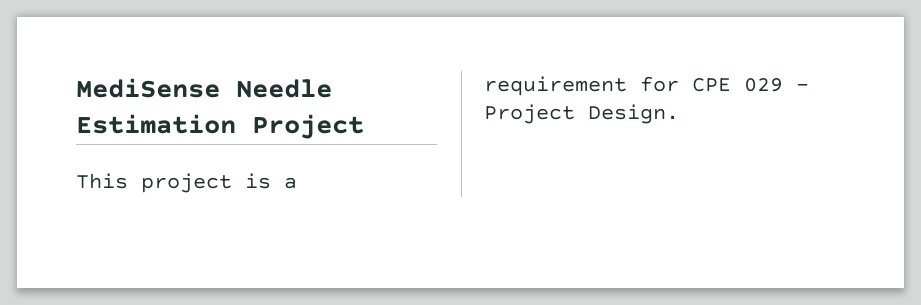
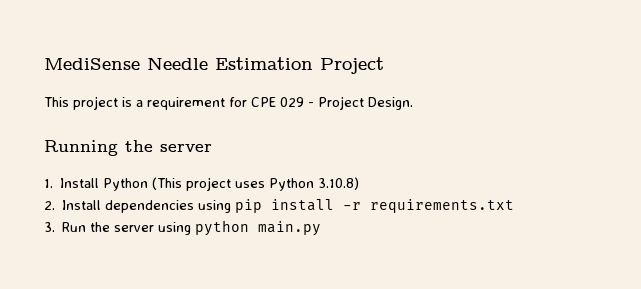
+ Running the server
+ 1. Install Python (This project uses Python 3.10.8)
+ 2. Install dependencies using pip install -r requirements.txt
+ 3. Run the server using python main.py

